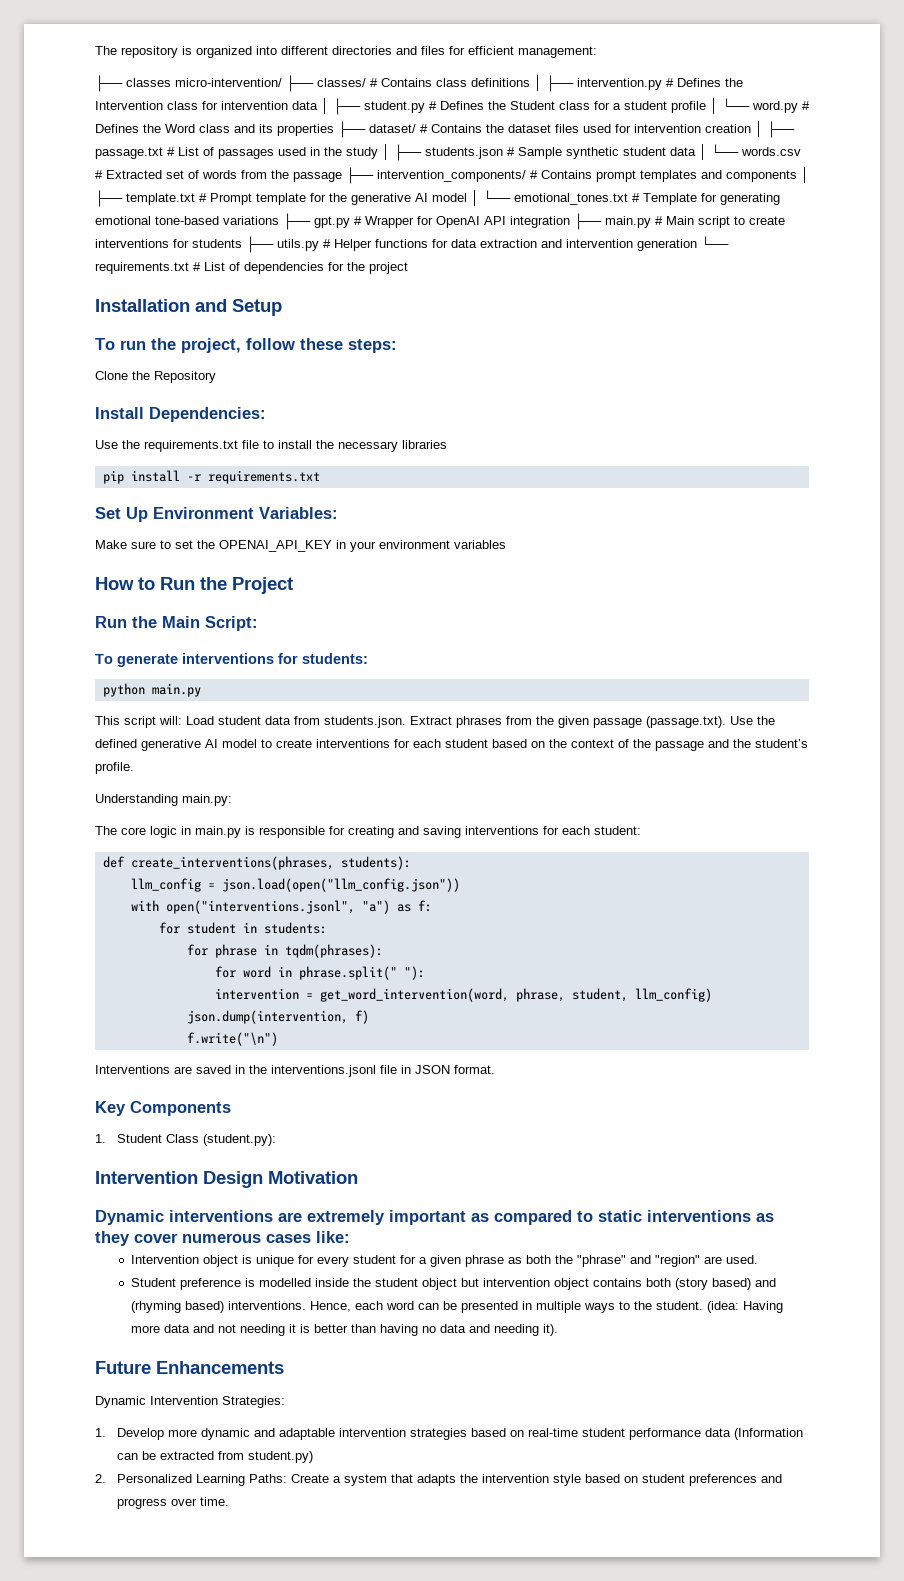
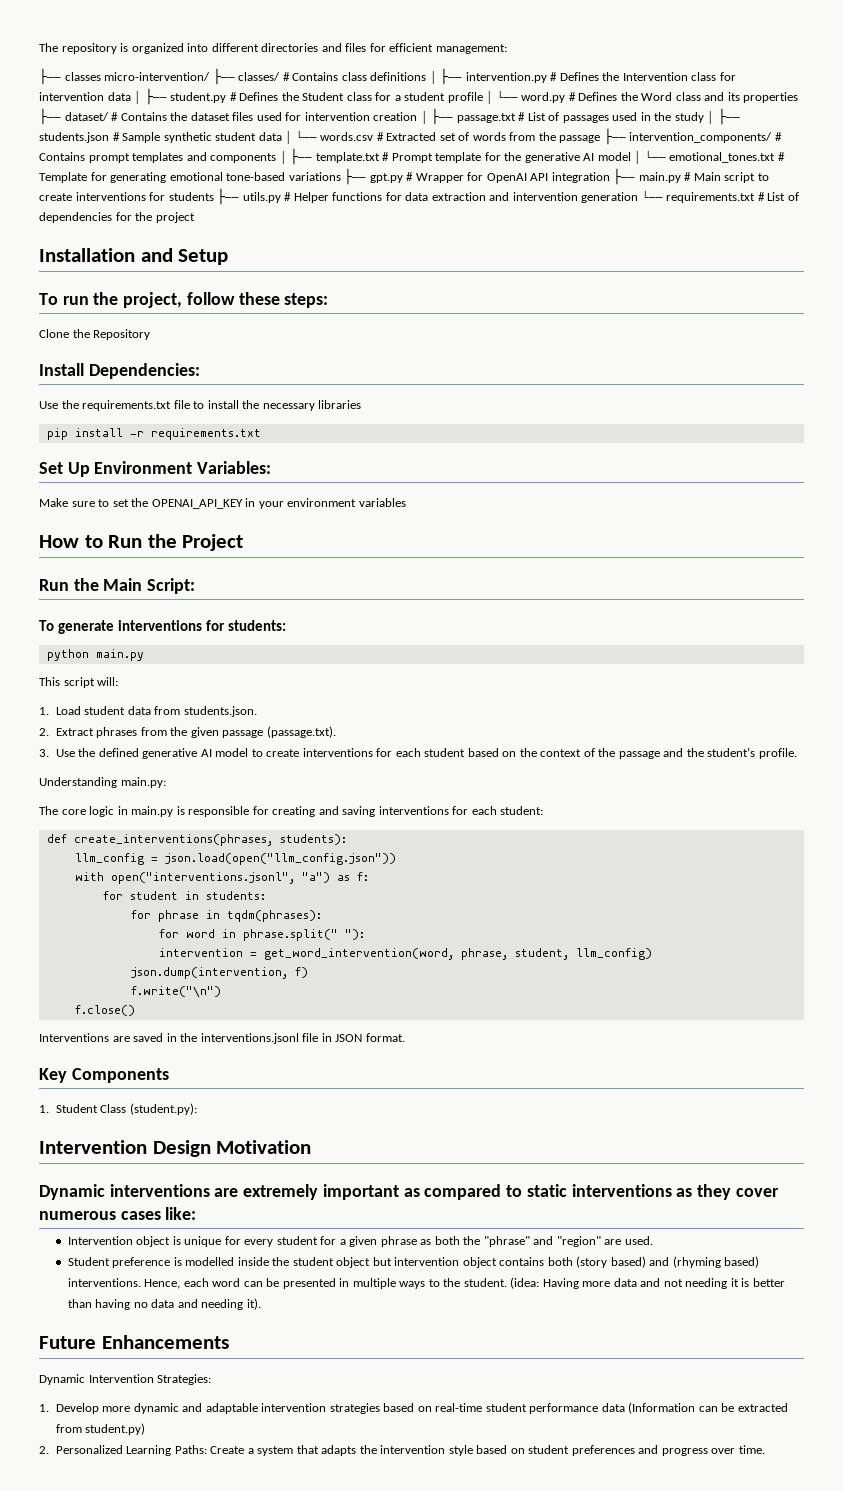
- This script will: Load student data from students.json. Extract phrases from the given passage (passage.txt). Use the defined generative AI model to create interventions for each student based on the context of the passage and the student’s profile.
+ This script will:
+ 1. Load student data from students.json.
+ 2. Extract phrases from the given passage (passage.txt).
+ 3. Use the defined generative AI model to create interventions for each student based on the context of the passage and the student’s profile.
+ f.close()

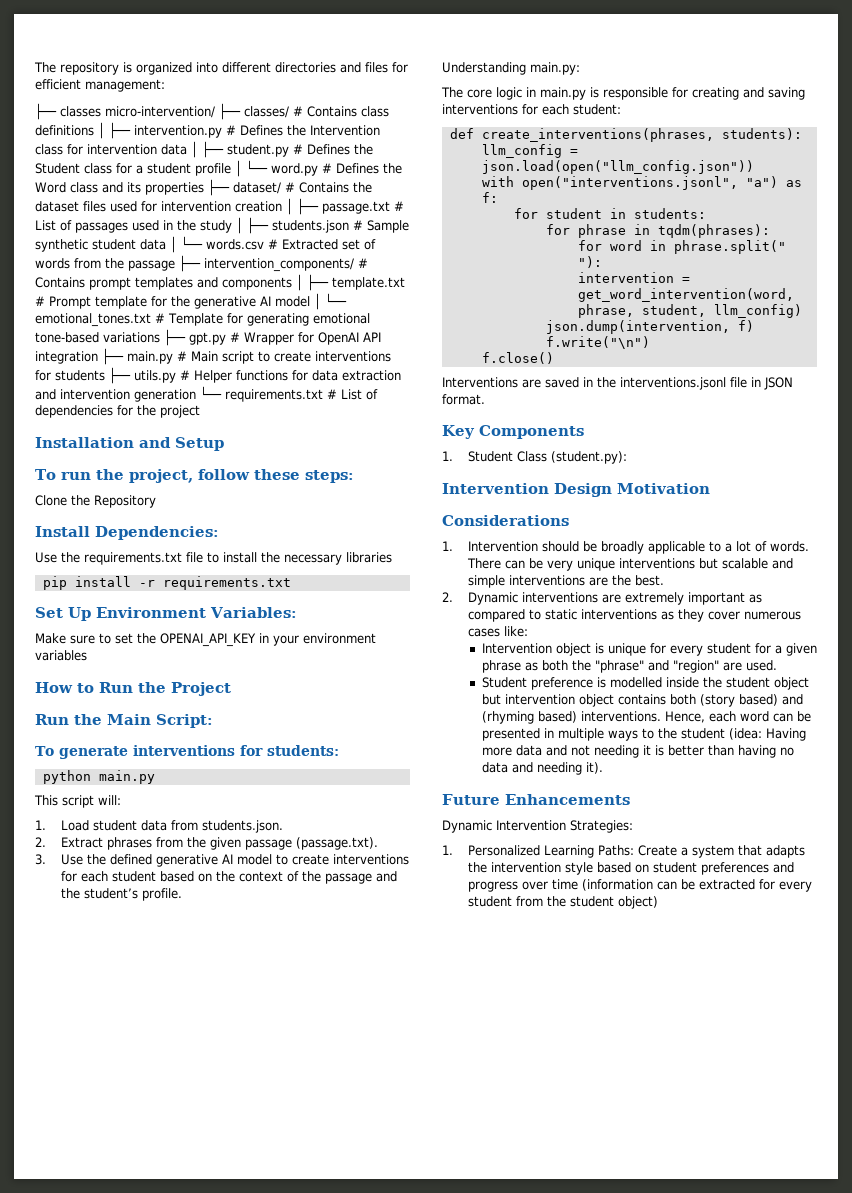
- Dynamic interventions are extremely important as compared to static interventions as they cover numerous cases like:
+ Considerations
+ 1. Intervention should be broadly applicable to a lot of words. There can be very unique interventions but scalable and simple interventions are the best.
+ 2. Dynamic interventions are extremely important as compared to static interventions as they cover numerous cases like:
- Hence, each word can be presented in multiple ways to the student. (idea: Having more data and not needing it is better than having no data and needing it).
+ Hence, each word can be presented in multiple ways to the student (idea: Having more data and not needing it is better than having no data and needing it).
- 1. Develop more dynamic and adaptable intervention strategies based on real-time student performance data (Information can be extracted from student.py)
- 2. Personalized Learning Paths: Create a system that adapts the intervention style based on student preferences and progress over time.
+ 1. Personalized Learning Paths: Create a system that adapts the intervention style based on student preferences and progress over time (information can be extracted for every student from the student object)

